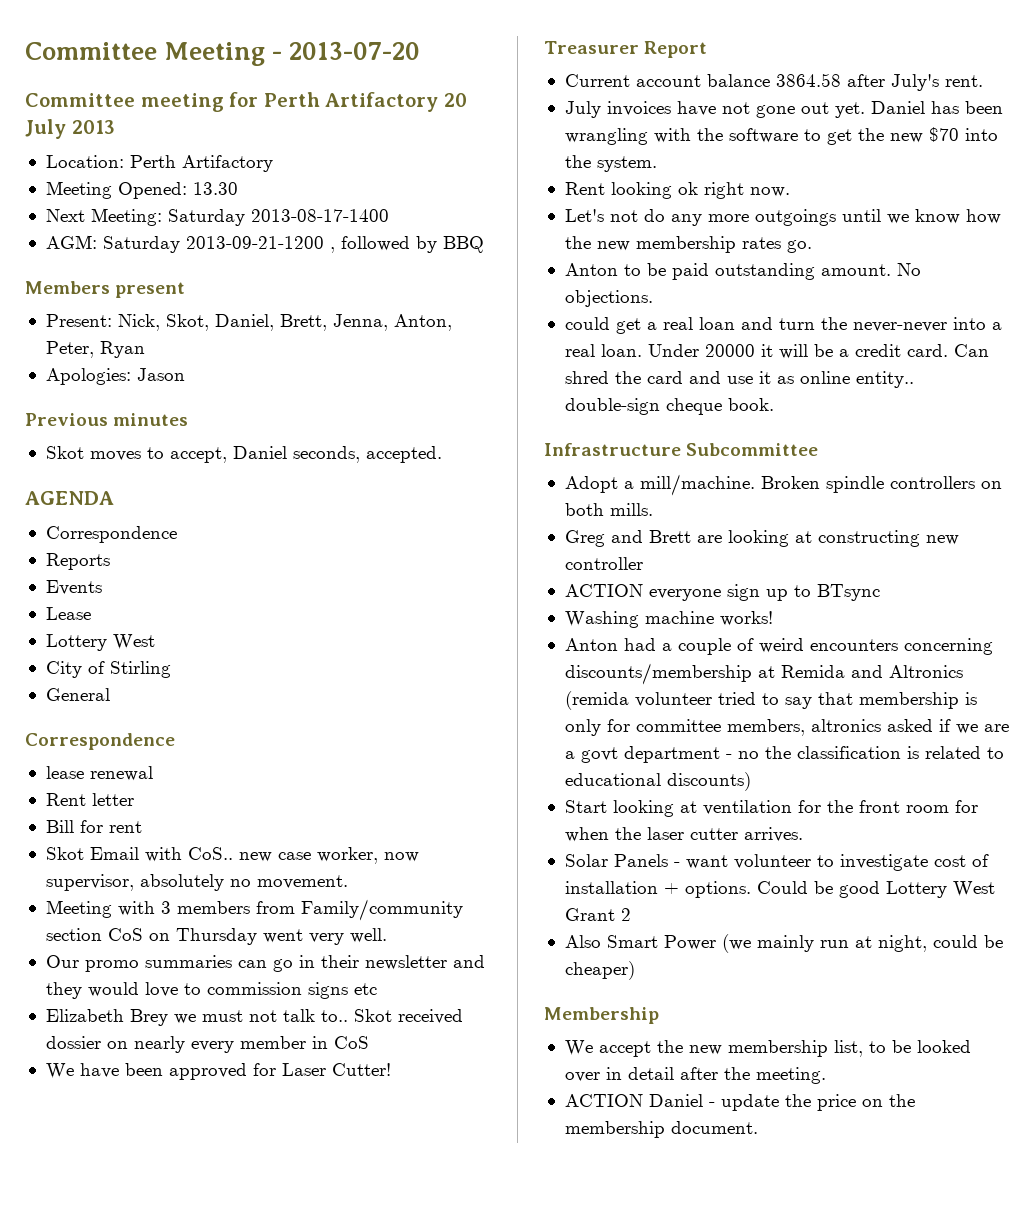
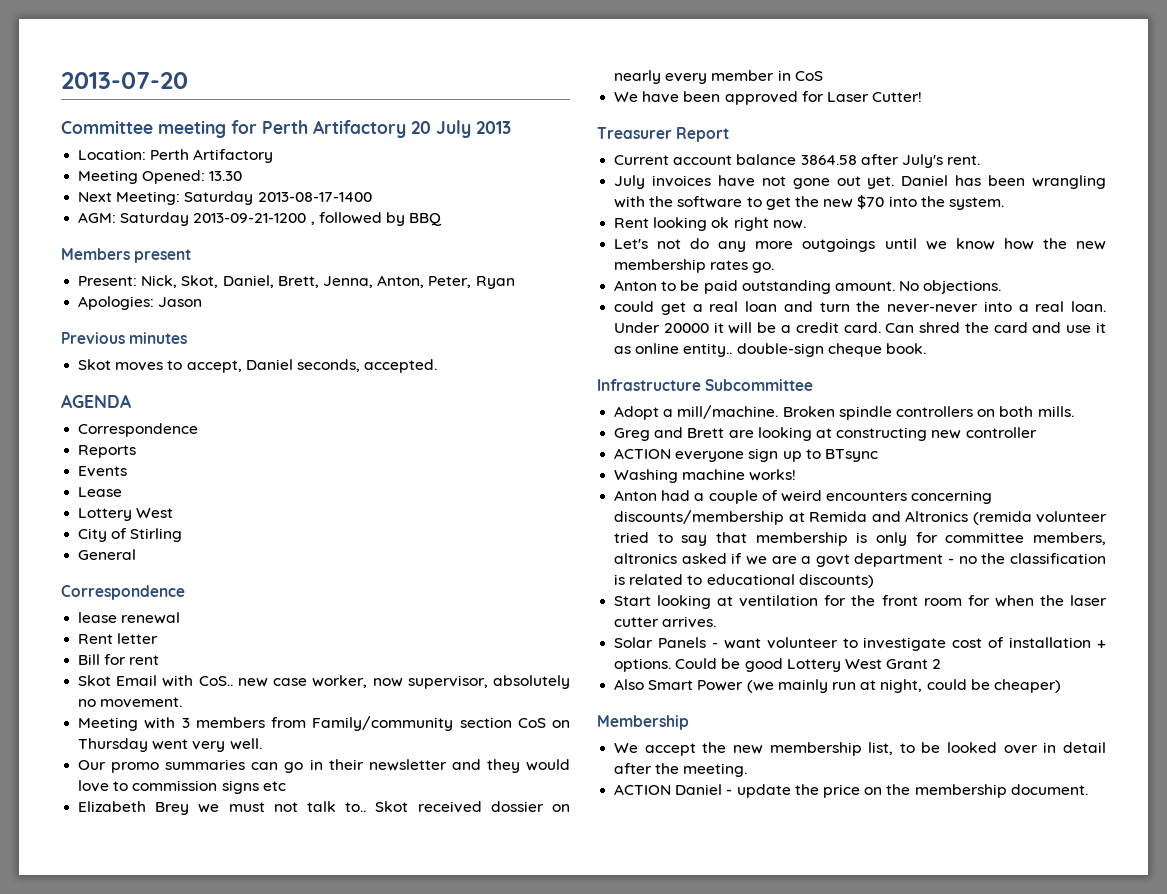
- Committee Meeting - 2013-07-20
+ 2013-07-20

